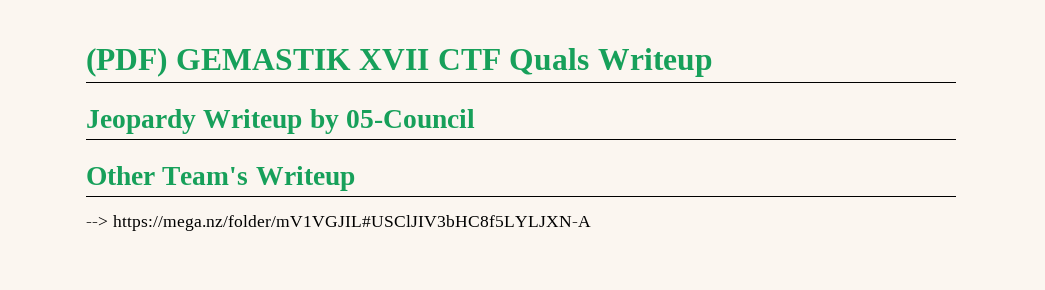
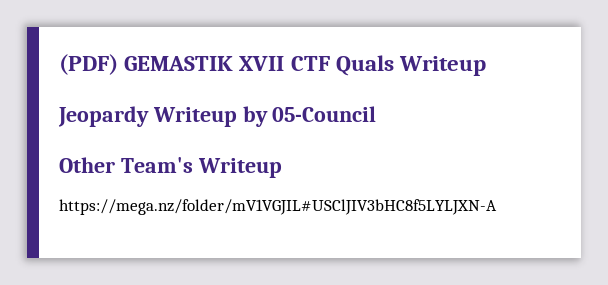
- --> https://mega.nz/folder/mV1VGJIL#USClJIV3bHC8f5LYLJXN-A
+ https://mega.nz/folder/mV1VGJIL#USClJIV3bHC8f5LYLJXN-A

